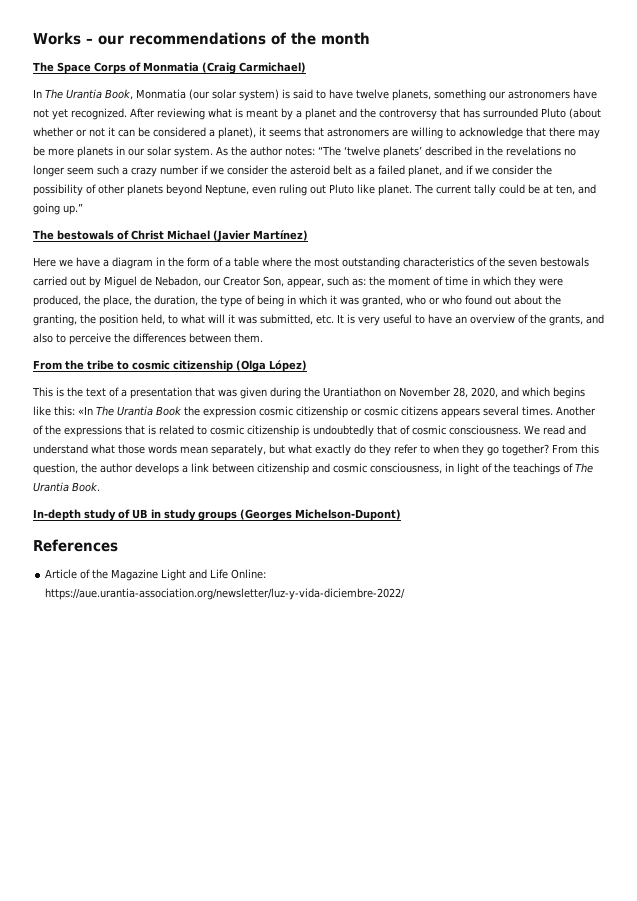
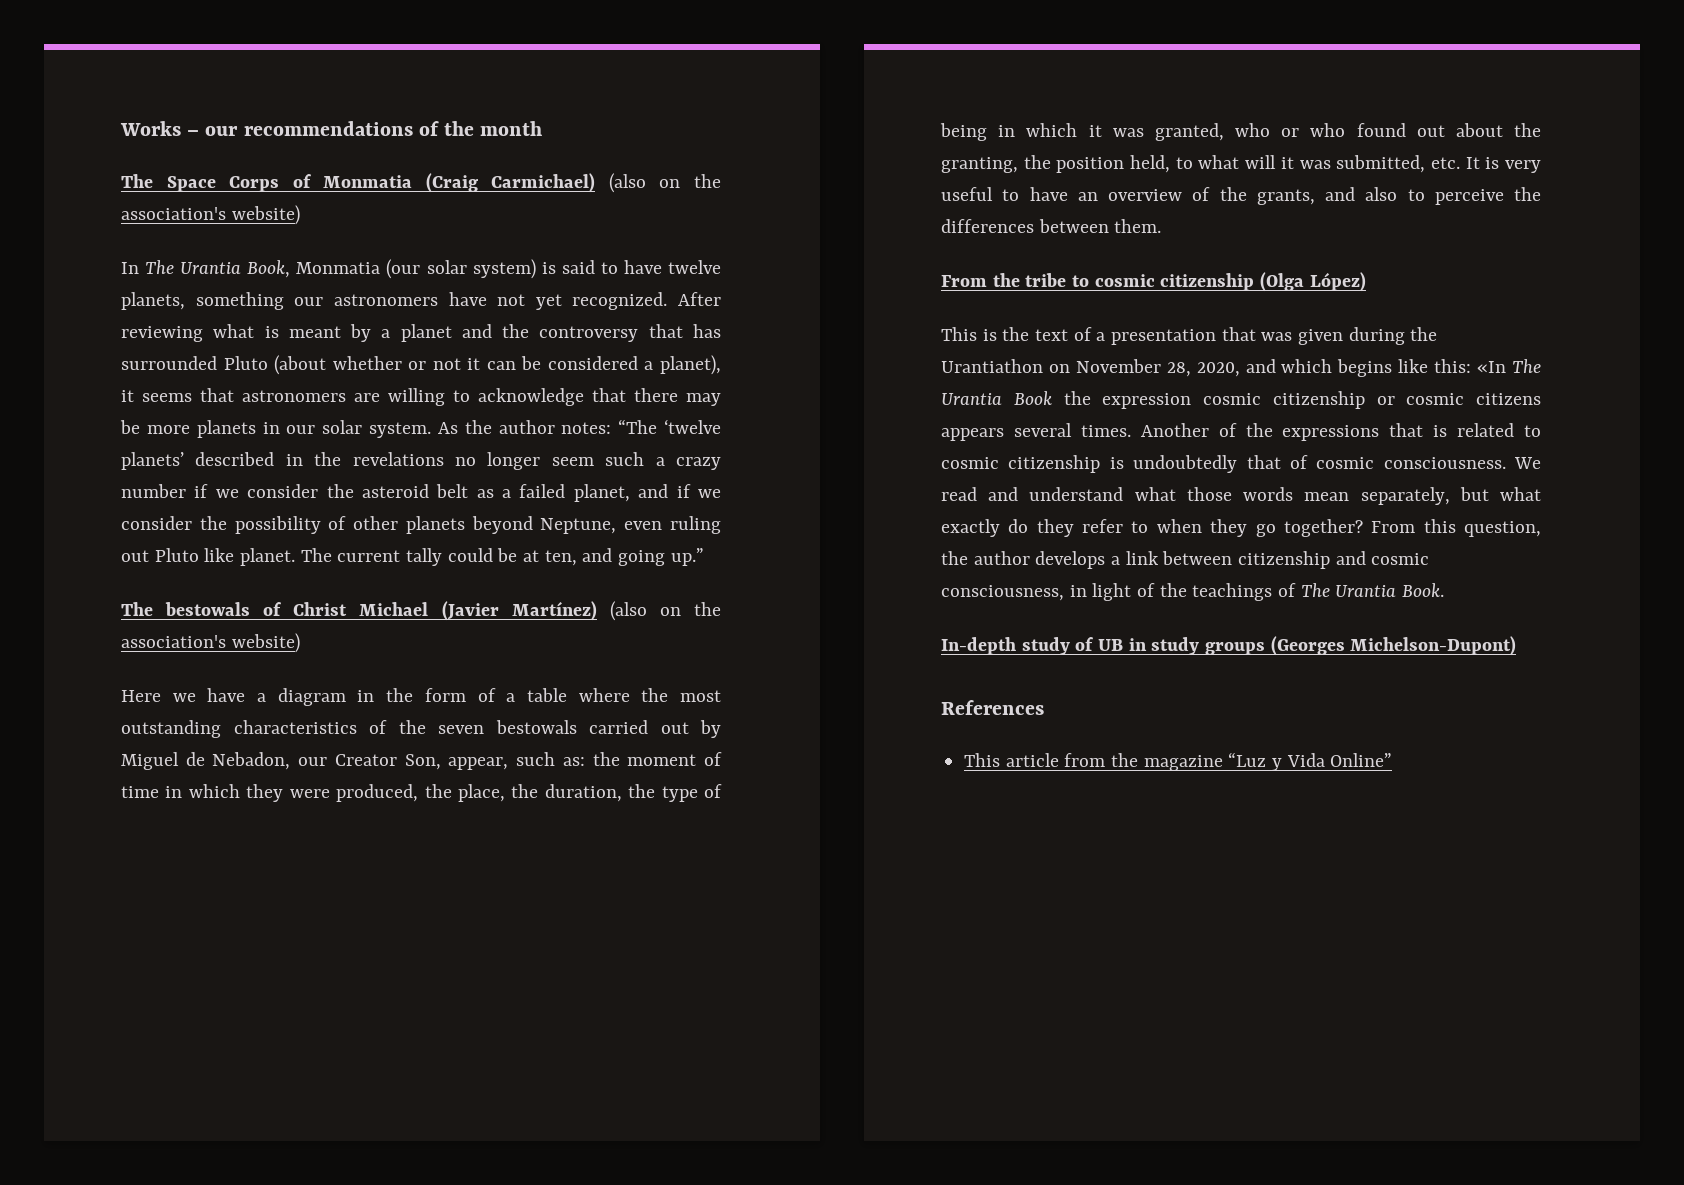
- The Space Corps of Monmatia (Craig Carmichael)
+ The Space Corps of Monmatia (Craig Carmichael) (also on the association's website)
- The bestowals of Christ Michael (Javier Martínez)
+ The bestowals of Christ Michael (Javier Martínez) (also on the association's website)
- Article of the Magazine Light and Life Online: https://aue.urantia-association.org/newsletter/luz-y-vida-diciembre-2022/
+ This article from the magazine “Luz y Vida Online”

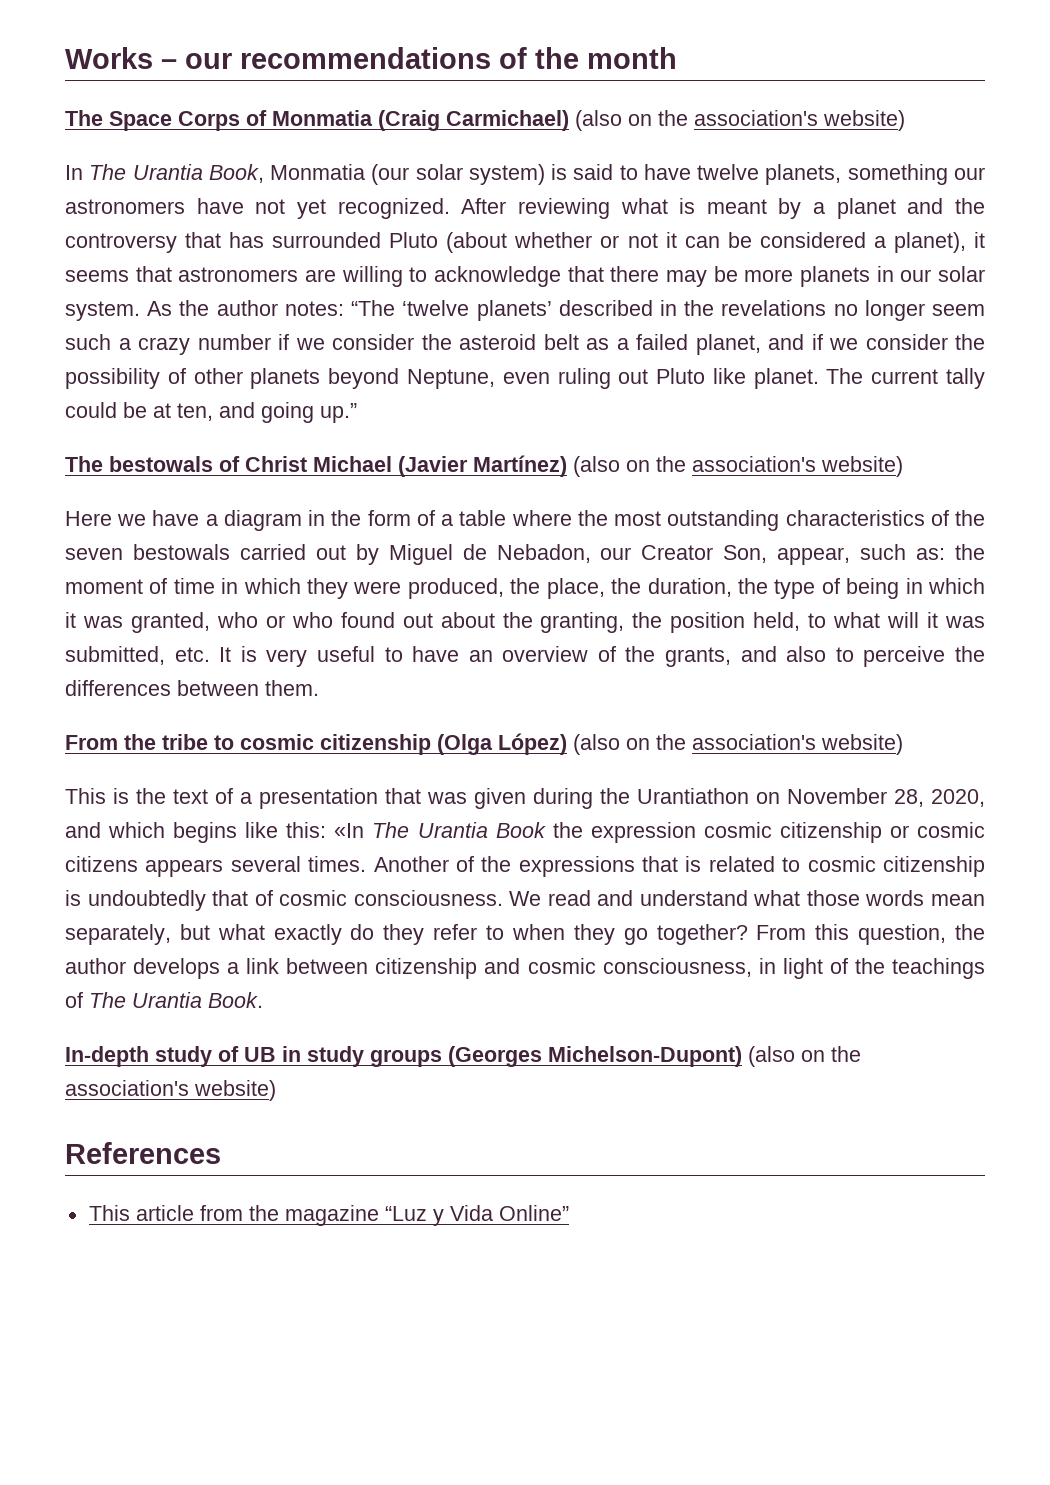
- From the tribe to cosmic citizenship (Olga López)
+ From the tribe to cosmic citizenship (Olga López) (also on the association's website)
- In-depth study of UB in study groups (Georges Michelson-Dupont)
+ In-depth study of UB in study groups (Georges Michelson-Dupont) (also on the association's website)

